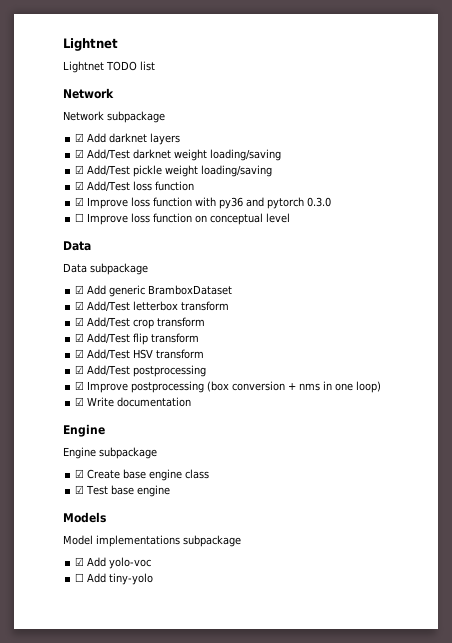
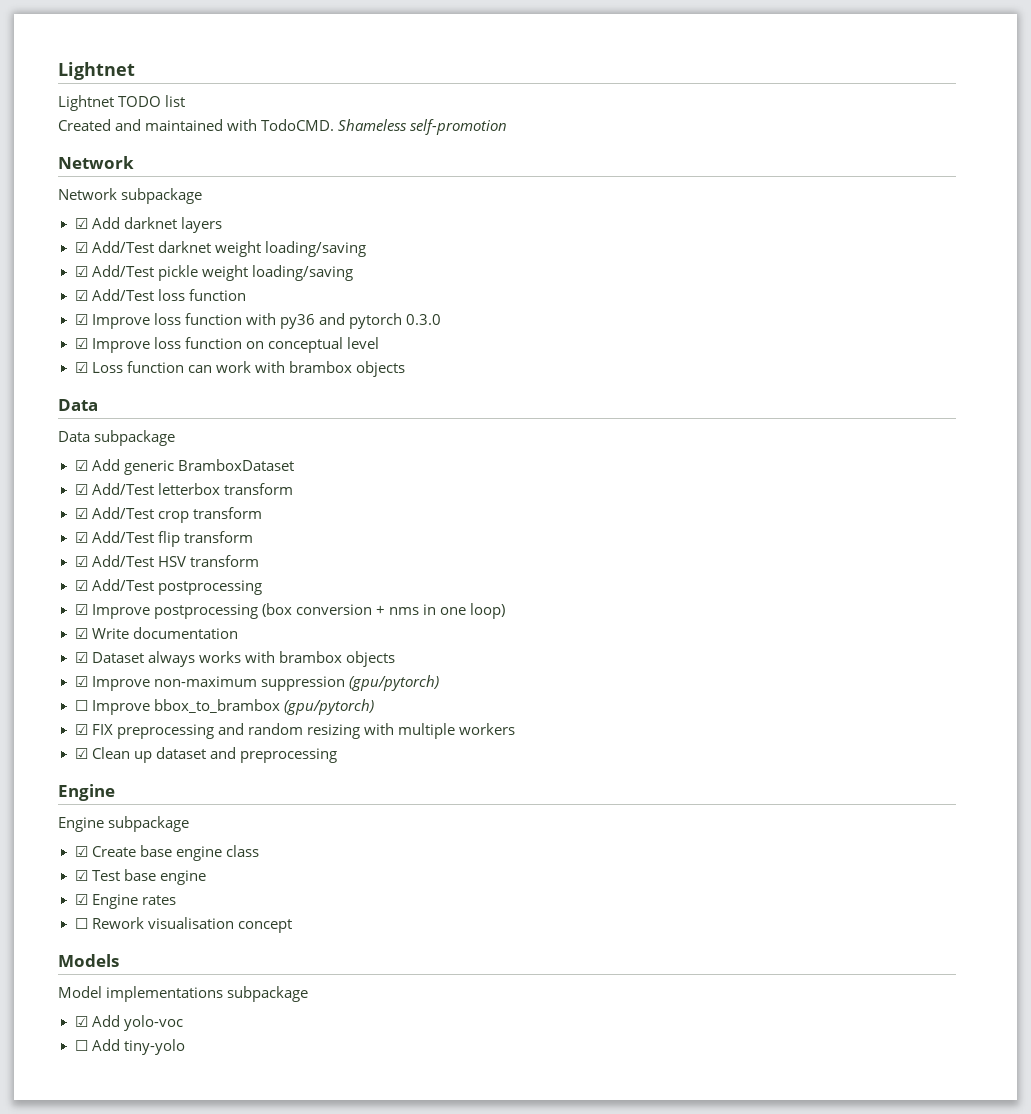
+ Created and maintained with TodoCMD. Shameless self-promotion
- ☐ Improve loss function on conceptual level
+ ☑ Improve loss function on conceptual level
+ ☑ Loss function can work with brambox objects
+ ☑ Dataset always works with brambox objects
+ ☑ Improve non-maximum suppression (gpu/pytorch)
+ ☐ Improve bbox_to_brambox (gpu/pytorch)
+ ☑ FIX preprocessing and random resizing with multiple workers
+ ☑ Clean up dataset and preprocessing
+ ☑ Engine rates
+ ☐ Rework visualisation concept

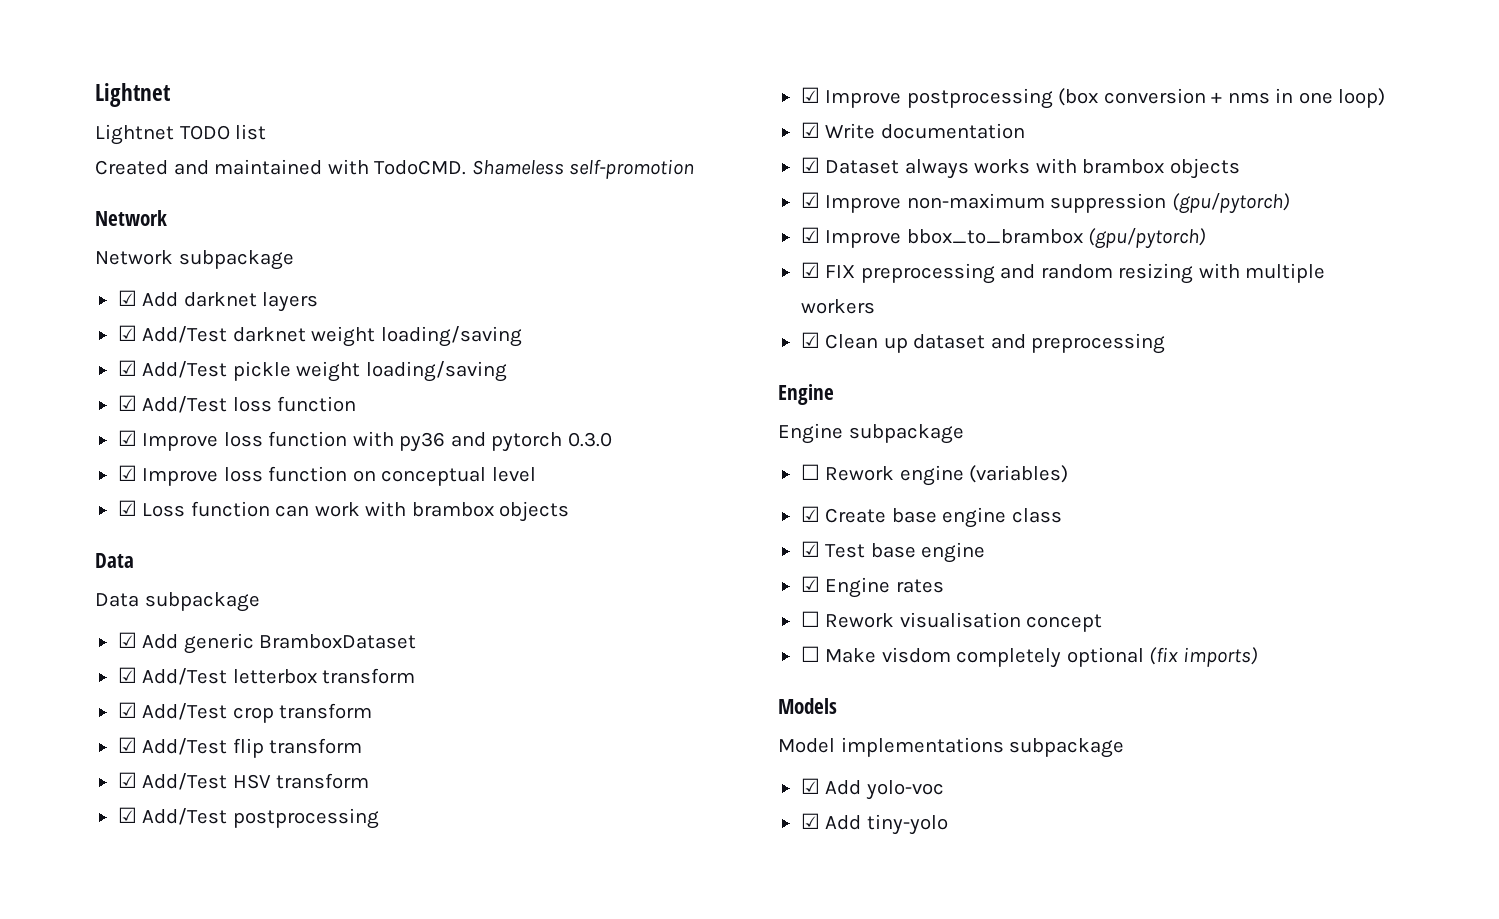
- ☐ Improve bbox_to_brambox (gpu/pytorch)
+ ☑ Improve bbox_to_brambox (gpu/pytorch)
+ ☐ Rework engine (variables)
+ ☐ Make visdom completely optional (fix imports)
- ☐ Add tiny-yolo
+ ☑ Add tiny-yolo

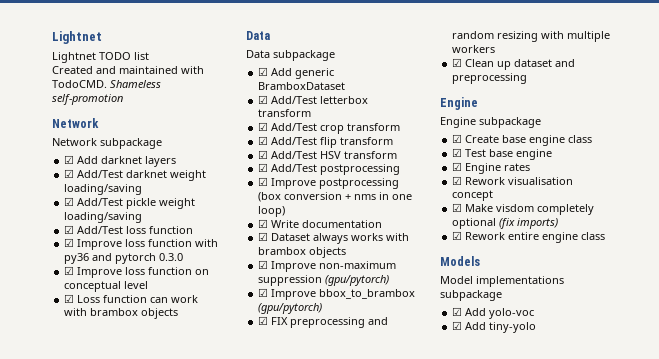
- ☐ Rework engine (variables)
- ☐ Rework visualisation concept
+ ☑ Rework visualisation concept
- ☐ Make visdom completely optional (fix imports)
+ ☑ Make visdom completely optional (fix imports)
+ ☑ Rework entire engine class

